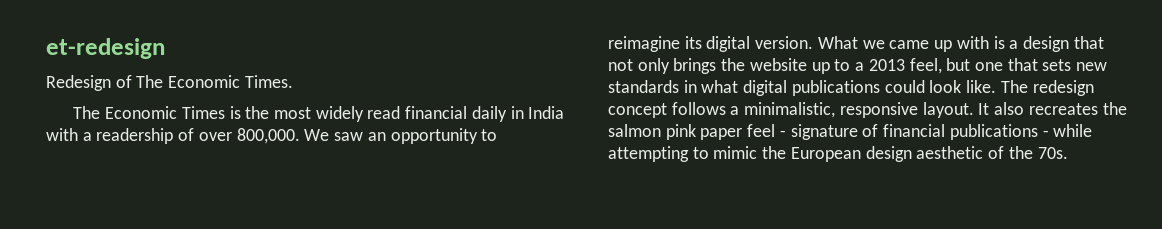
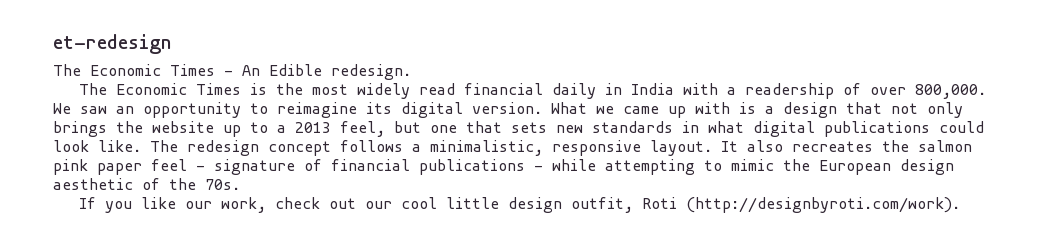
- Redesign of The Economic Times.
+ The Economic Times - An Edible redesign.
+ If you like our work, check out our cool little design outfit, Roti (http://designbyroti.com/work).

